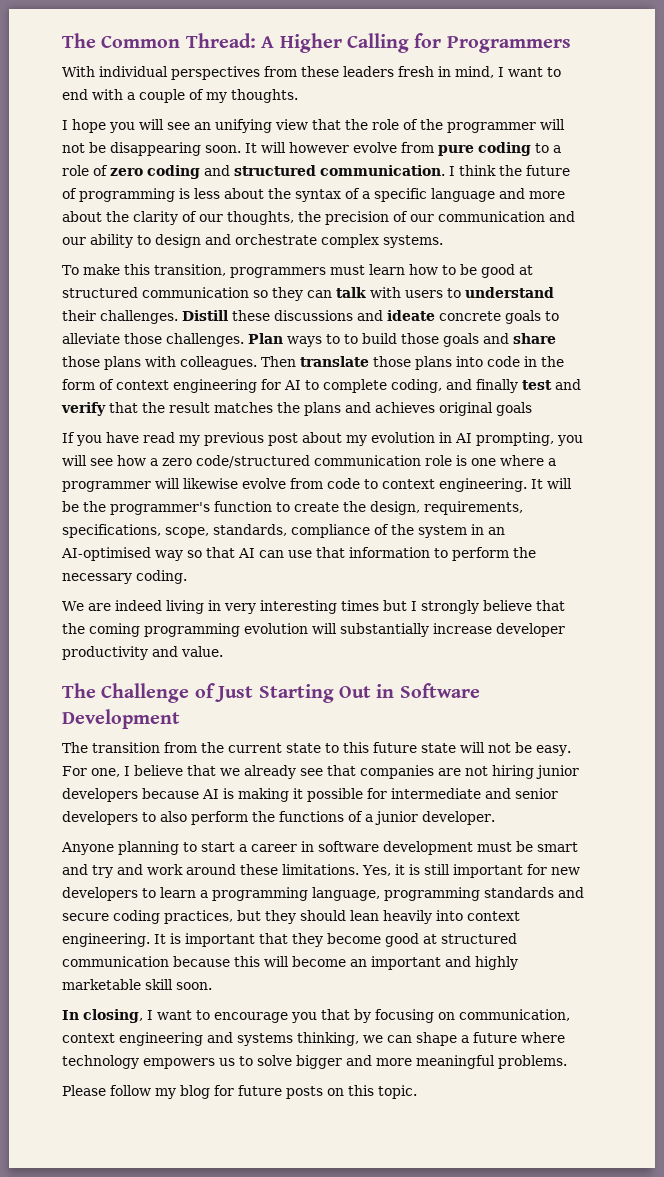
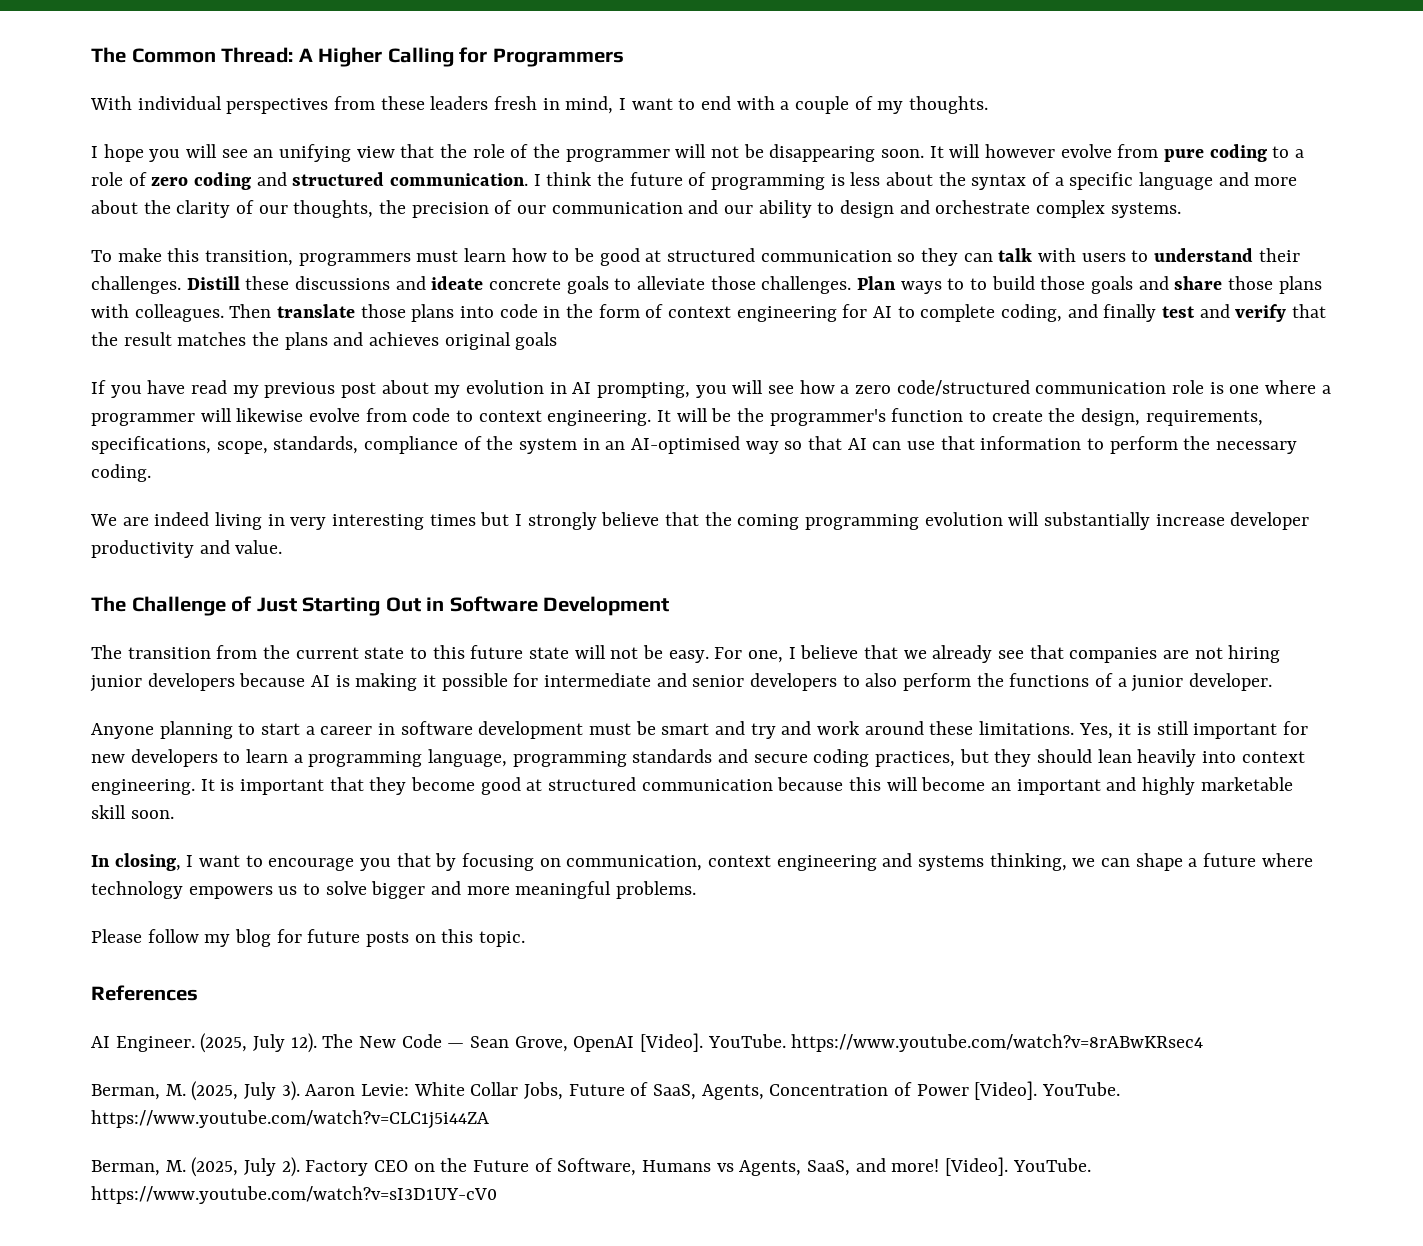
+ References
+ AI Engineer. (2025, July 12). The New Code — Sean Grove, OpenAI [Video]. YouTube. https://www.youtube.com/watch?v=8rABwKRsec4
+ Berman, M. (2025, July 3). Aaron Levie: White Collar Jobs, Future of SaaS, Agents, Concentration of Power [Video]. YouTube. https://www.youtube.com/watch?v=CLC1j5i44ZA
+ Berman, M. (2025, July 2). Factory CEO on the Future of Software, Humans vs Agents, SaaS, and more! [Video]. YouTube. https://www.youtube.com/watch?v=sI3D1UY-cV0

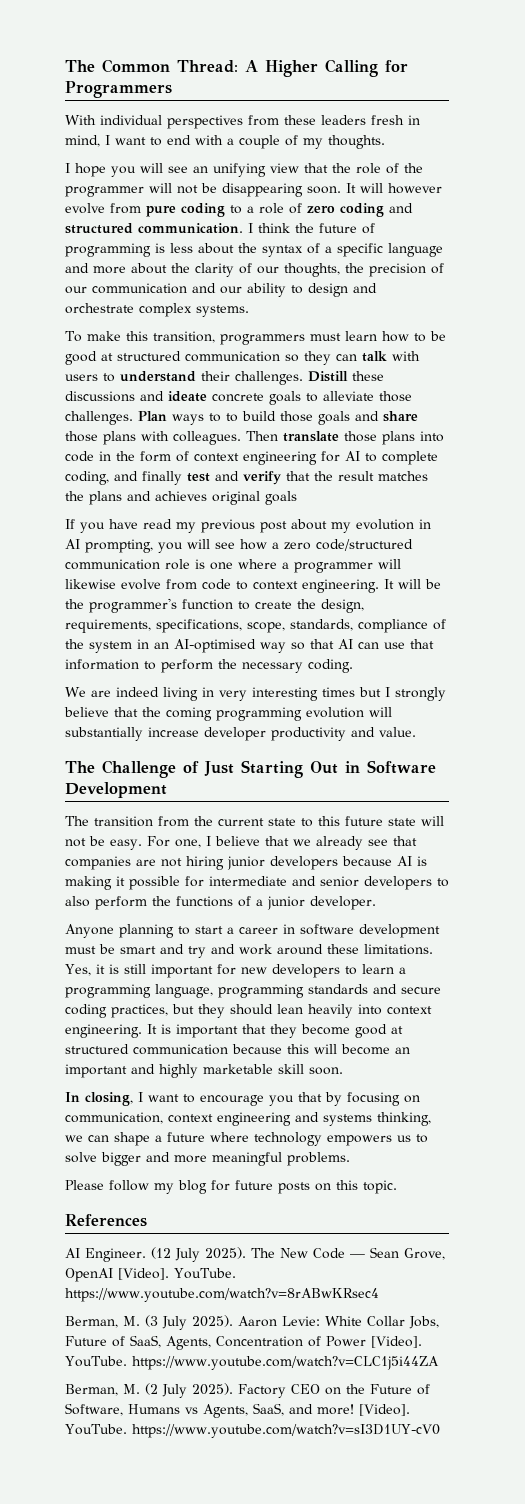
- (2025, July 12).
+ (12 July 2025).
- Berman, M. (2025, July 3).
+ Berman, M. (3 July 2025).
- Berman, M. (2025, July 2).
+ Berman, M. (2 July 2025).

